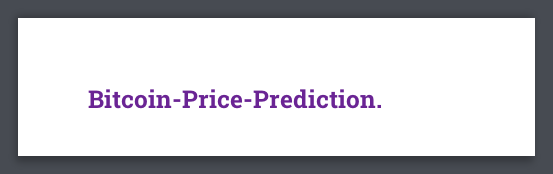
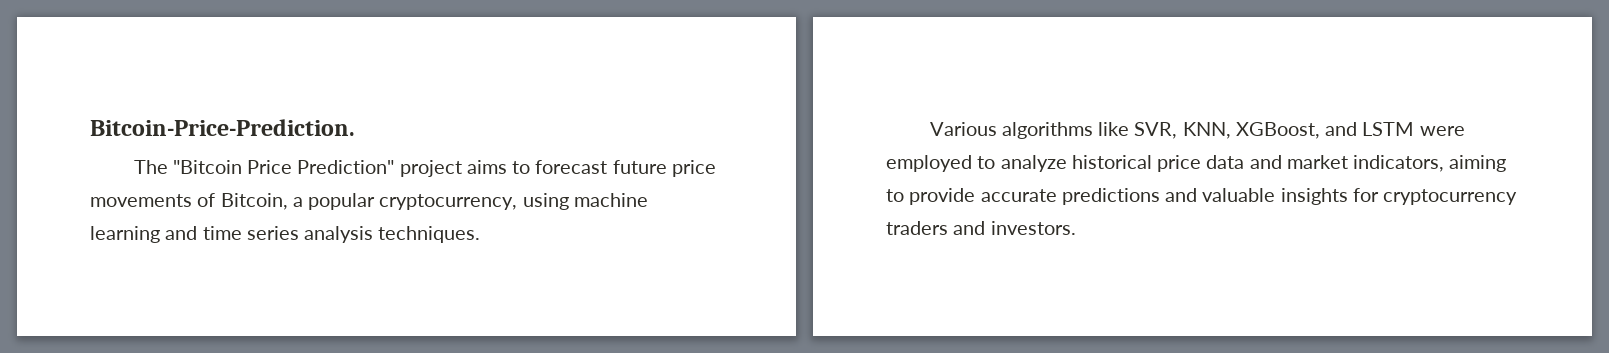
+ The "Bitcoin Price Prediction" project aims to forecast future price movements of Bitcoin, a popular cryptocurrency, using machine learning and time series analysis techniques.
+ Various algorithms like SVR, KNN, XGBoost, and LSTM were employed to analyze historical price data and market indicators, aiming to provide accurate predictions and valuable insights for cryptocurrency traders and investors.

